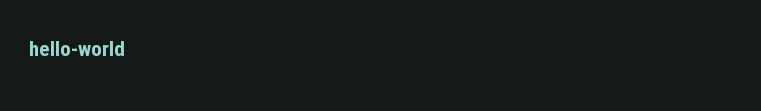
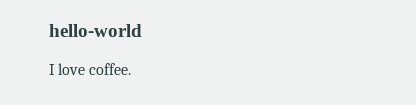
+ I love coffee.

